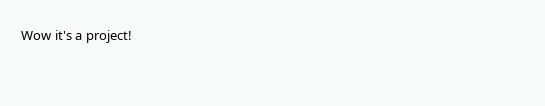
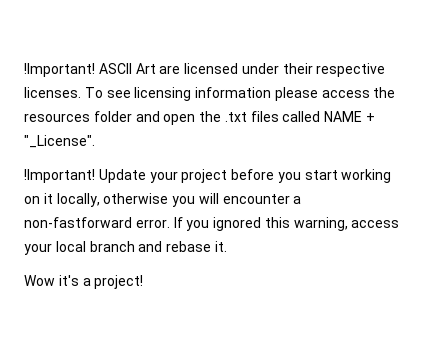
+ !Important! ASCII Art are licensed under their respective licenses. To see licensing information please access the resources folder and open the .txt files called NAME + "_License".
+ !Important! Update your project before you start working on it locally, otherwise you will encounter a non-fastforward error. If you ignored this warning, access your local branch and rebase it.

